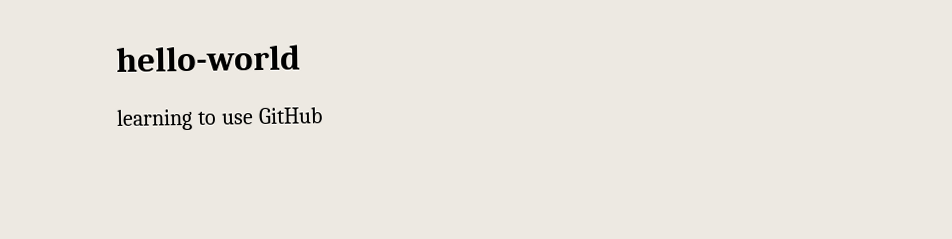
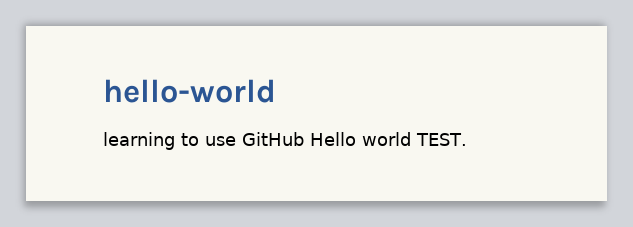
- learning to use GitHub
+ learning to use GitHub Hello world TEST.

